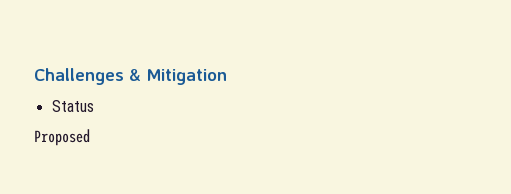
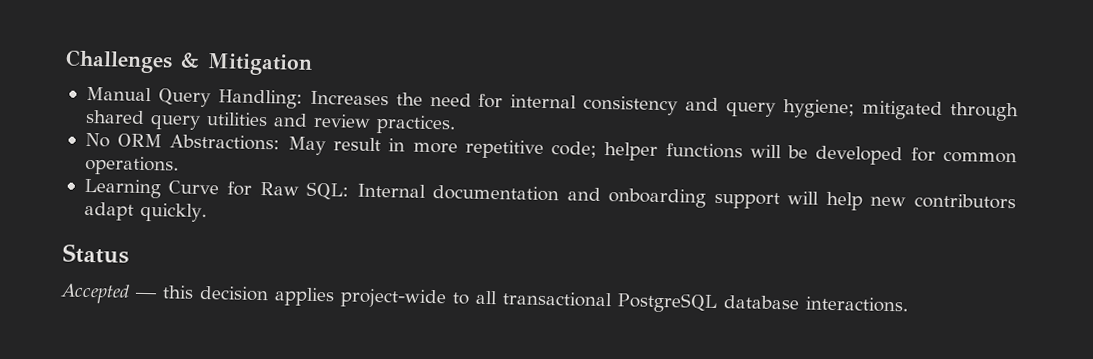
+ Manual Query Handling: Increases the need for internal consistency and query hygiene; mitigated through shared query utilities and review practices.
+ No ORM Abstractions: May result in more repetitive code; helper functions will be developed for common operations.
+ Learning Curve for Raw SQL: Internal documentation and onboarding support will help new contributors adapt quickly.
  Status
- Proposed
+ Accepted — this decision applies project-wide to all transactional PostgreSQL database interactions.

